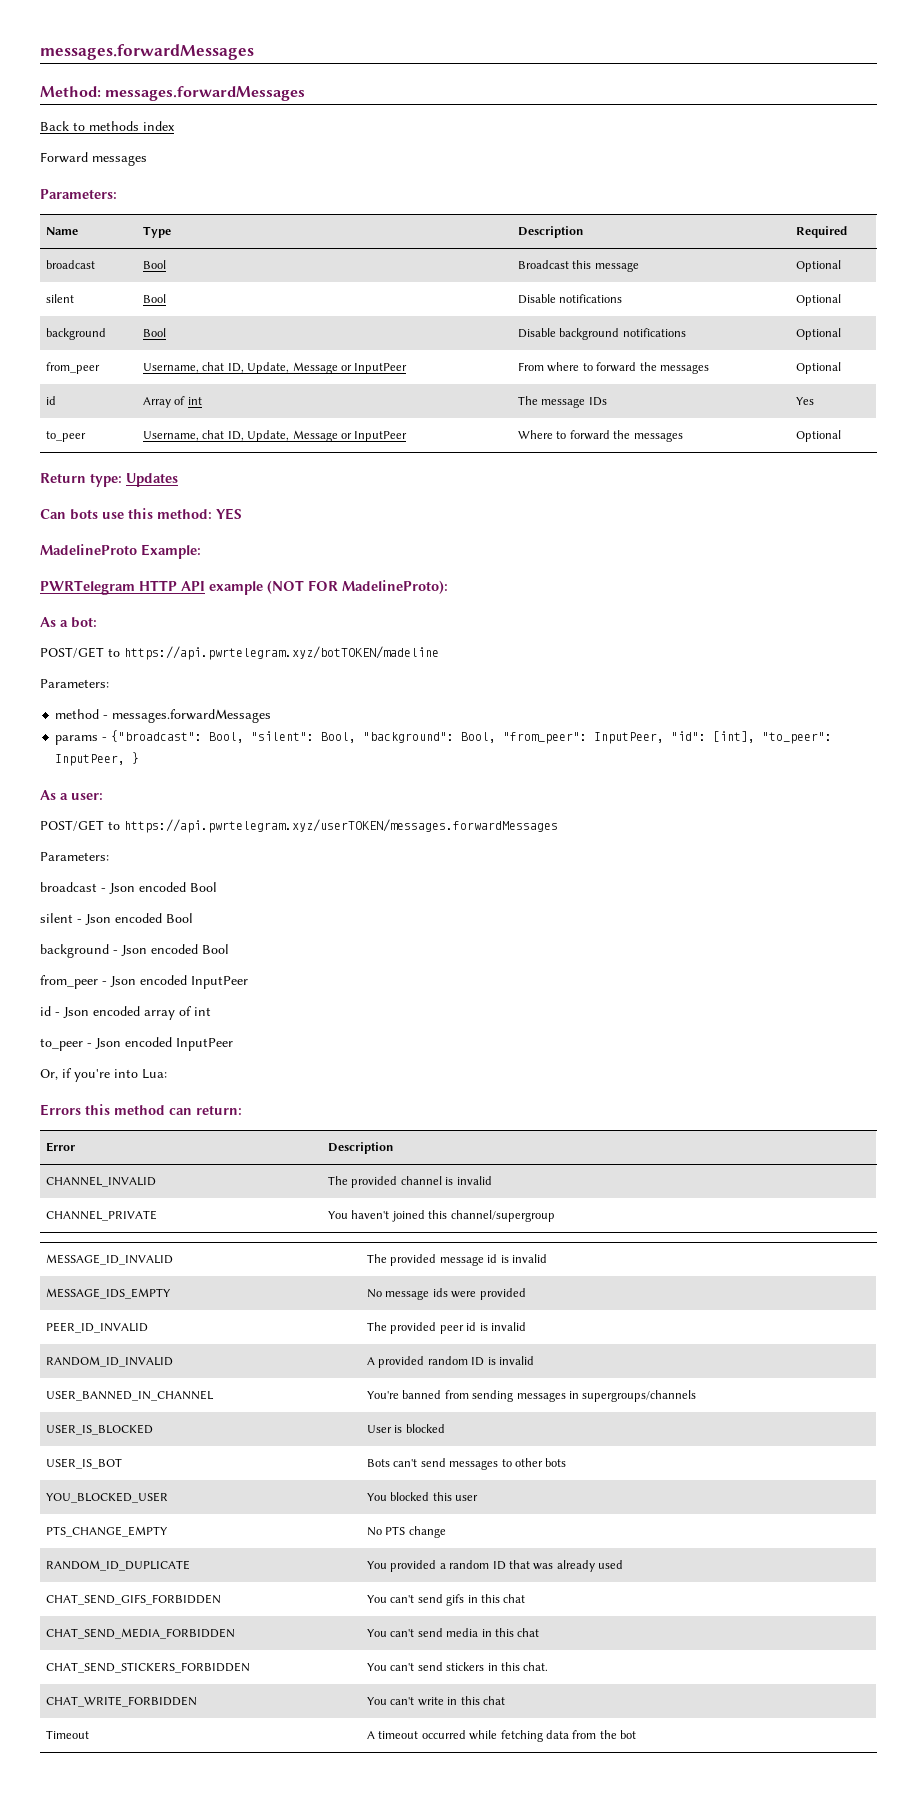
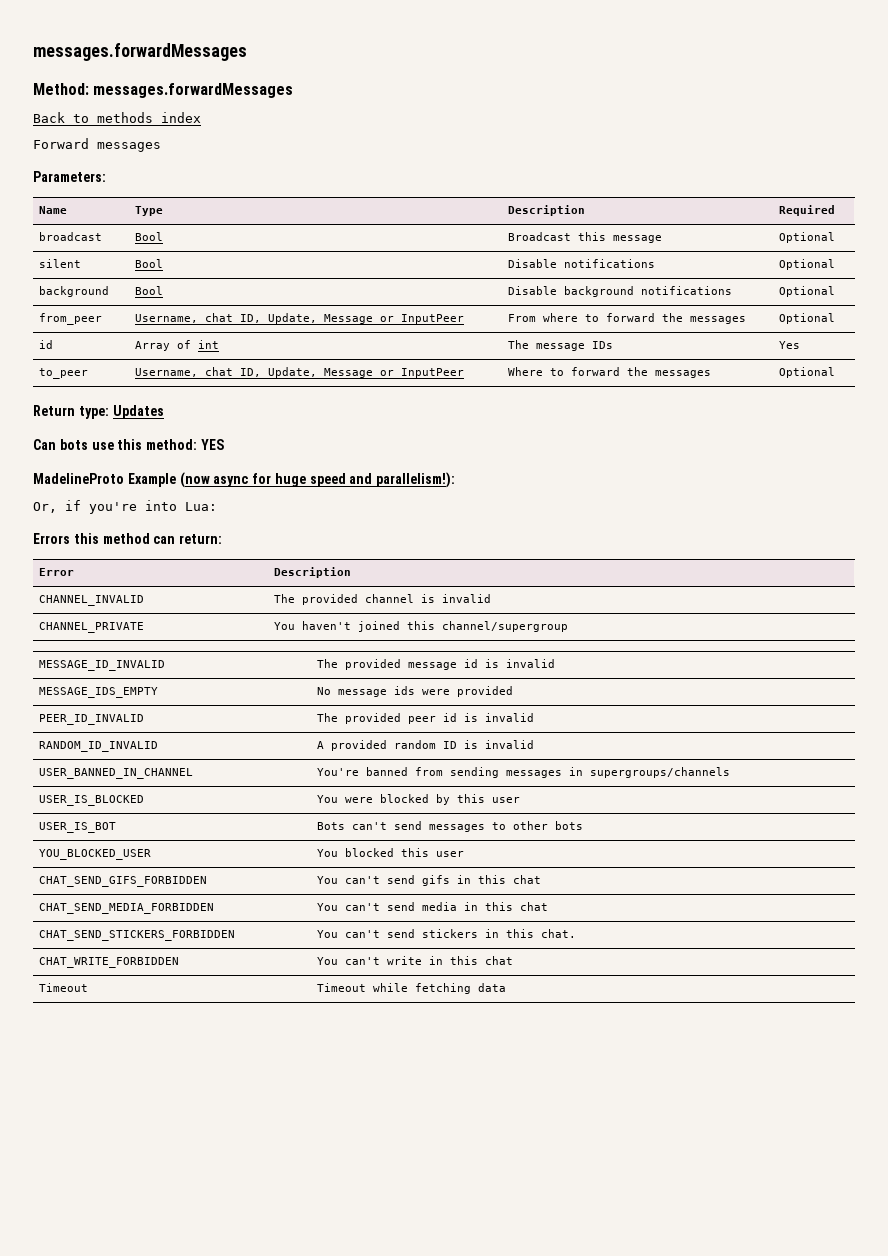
- MadelineProto Example:
- PWRTelegram HTTP API example (NOT FOR MadelineProto):
- As a bot:
- POST/GET to https://api.pwrtelegram.xyz/botTOKEN/madeline
- Parameters:
- method - messages.forwardMessages
- params - {"broadcast": Bool, "silent": Bool, "background": Bool, "from_peer": InputPeer, "id": [int], "to_peer": InputPeer, }
- As a user:
- POST/GET to https://api.pwrtelegram.xyz/userTOKEN/messages.forwardMessages
- Parameters:
- broadcast - Json encoded Bool
- silent - Json encoded Bool
- background - Json encoded Bool
- from_peer - Json encoded InputPeer
- id - Json encoded array of int
- to_peer - Json encoded InputPeer
+ MadelineProto Example (now async for huge speed and parallelism!):
- USER_IS_BLOCKED | User is blocked
+ USER_IS_BLOCKED | You were blocked by this user
- PTS_CHANGE_EMPTY | No PTS change
- RANDOM_ID_DUPLICATE | You provided a random ID that was already used
- Timeout | A timeout occurred while fetching data from the bot
+ Timeout | Timeout while fetching data

